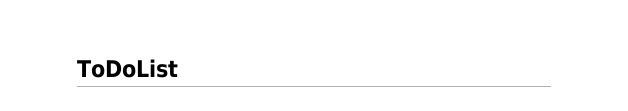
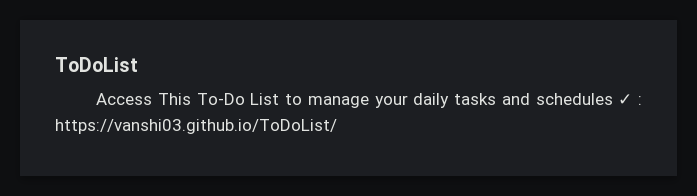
+ Access This To-Do List to manage your daily tasks and schedules ✓ : https://vanshi03.github.io/ToDoList/

